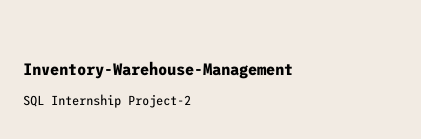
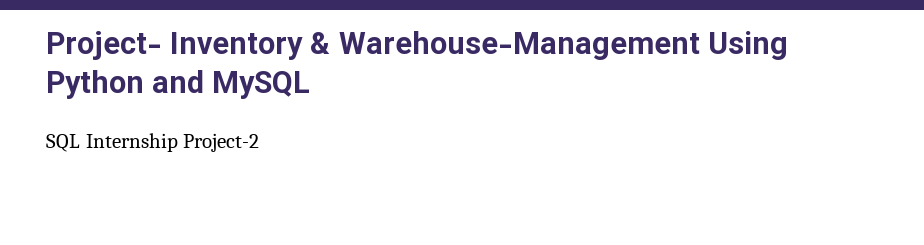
- Inventory-Warehouse-Management
+ Project- Inventory & Warehouse-Management Using Python and MySQL

